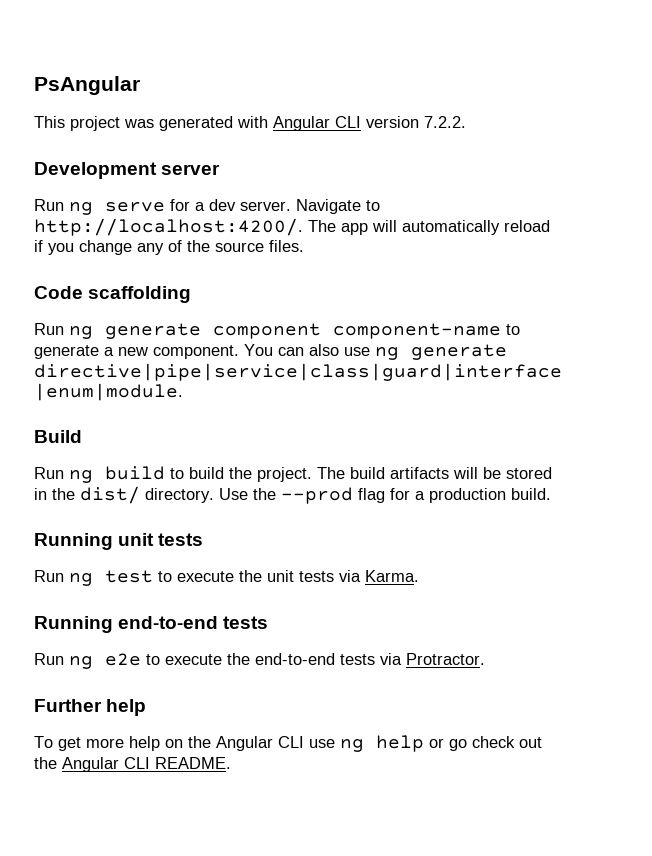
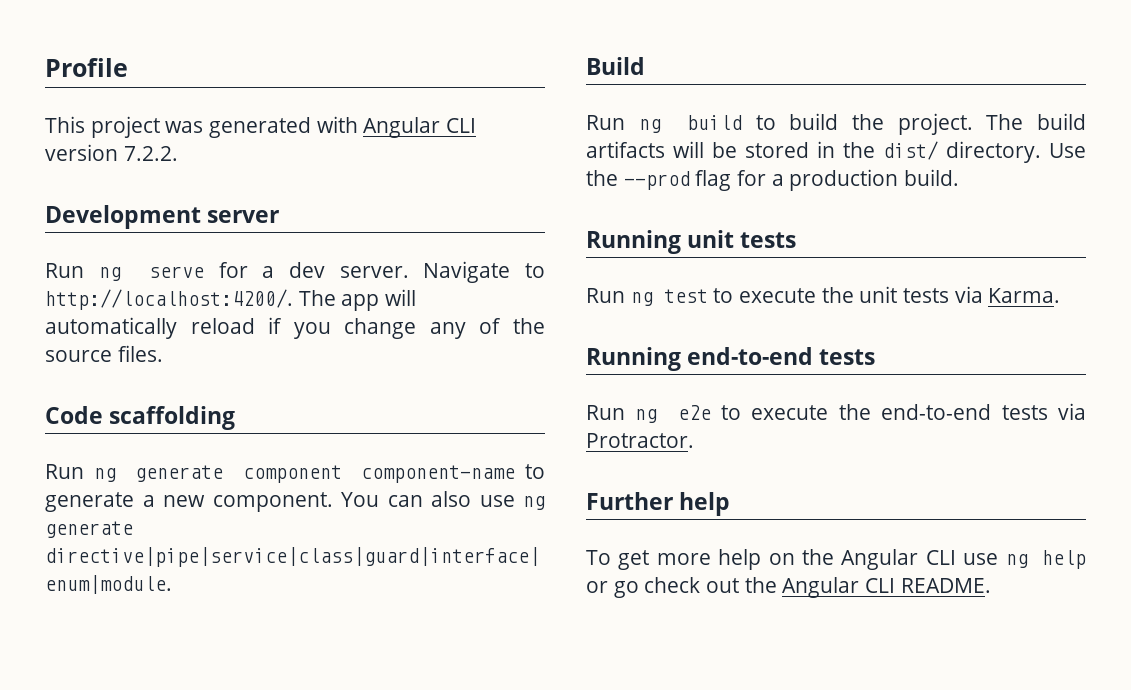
- PsAngular
+ Profile

